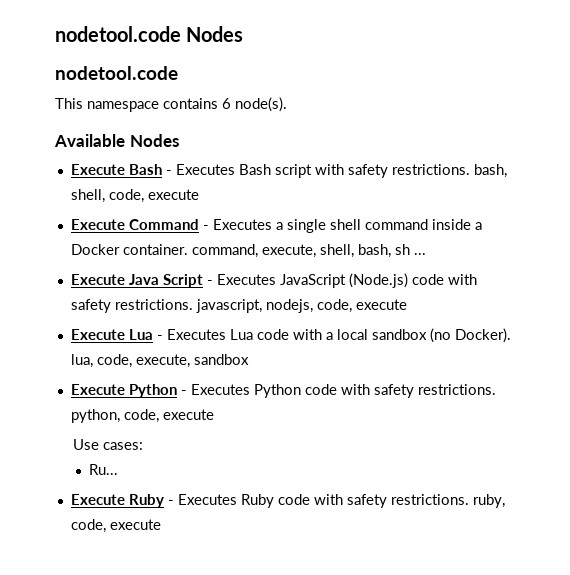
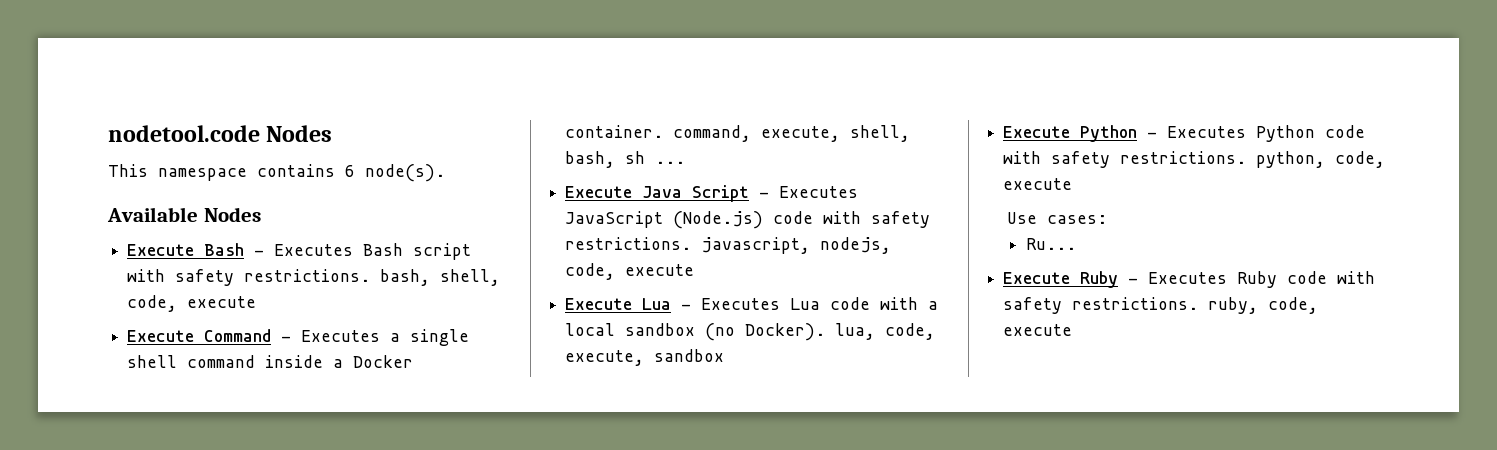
  nodetool.code Nodes
- nodetool.code

